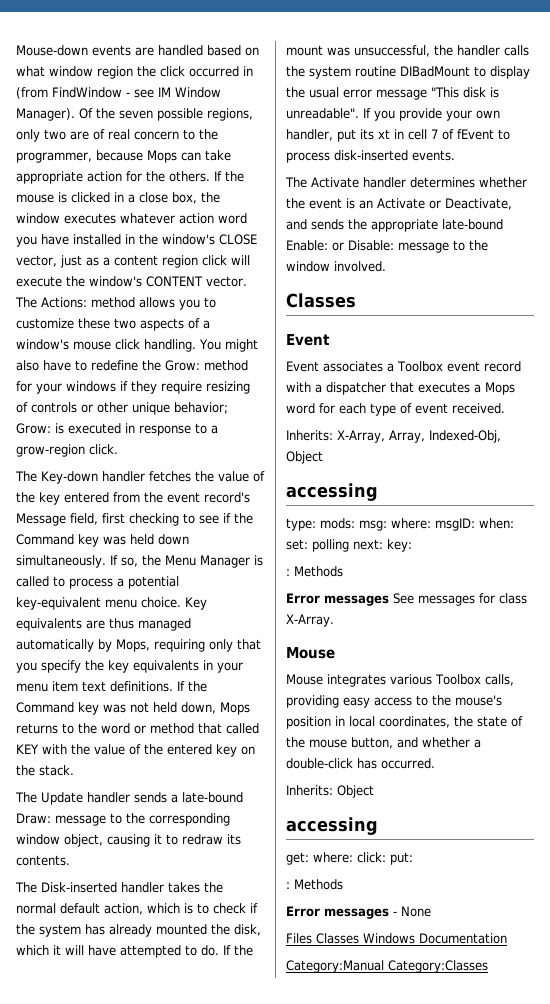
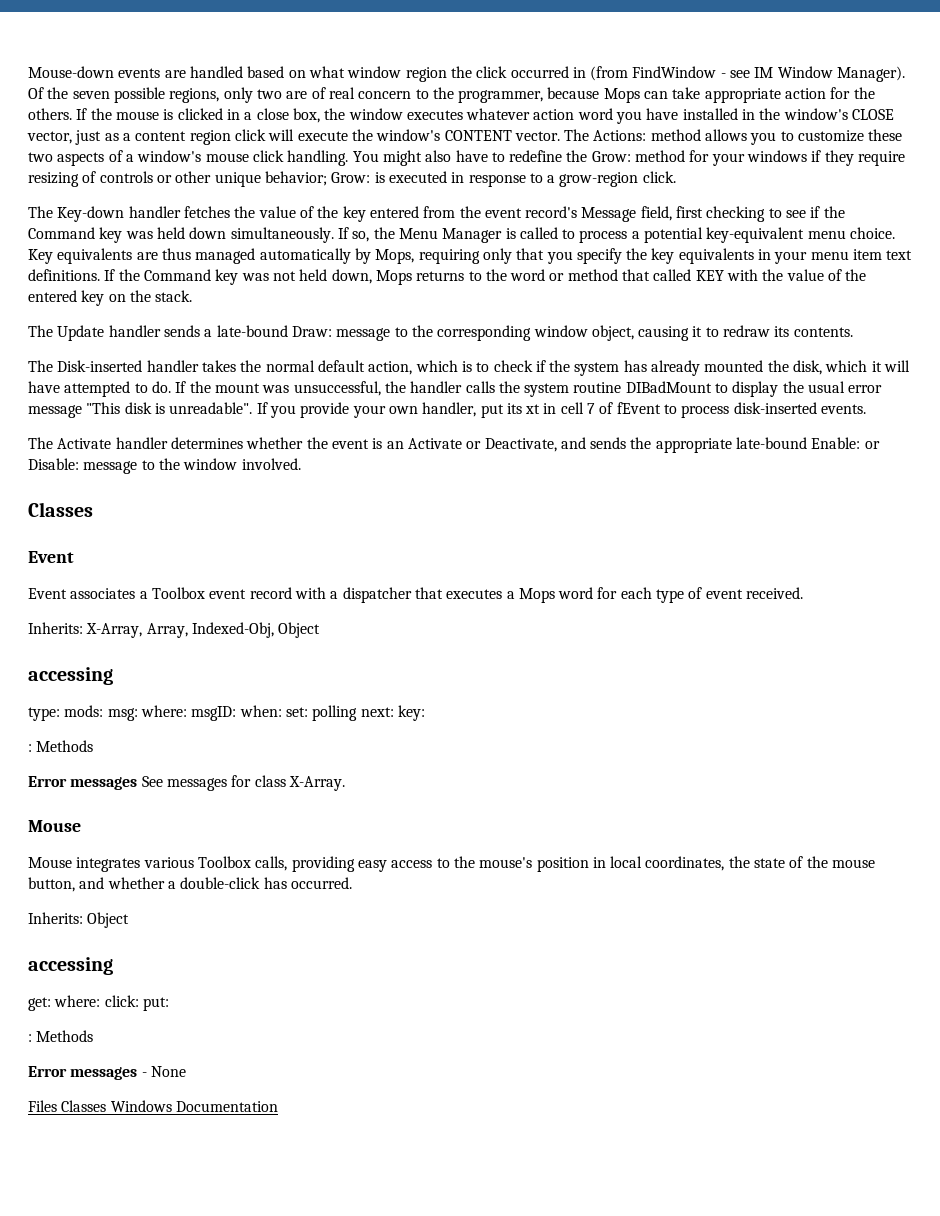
- Category:Manual Category:Classes

